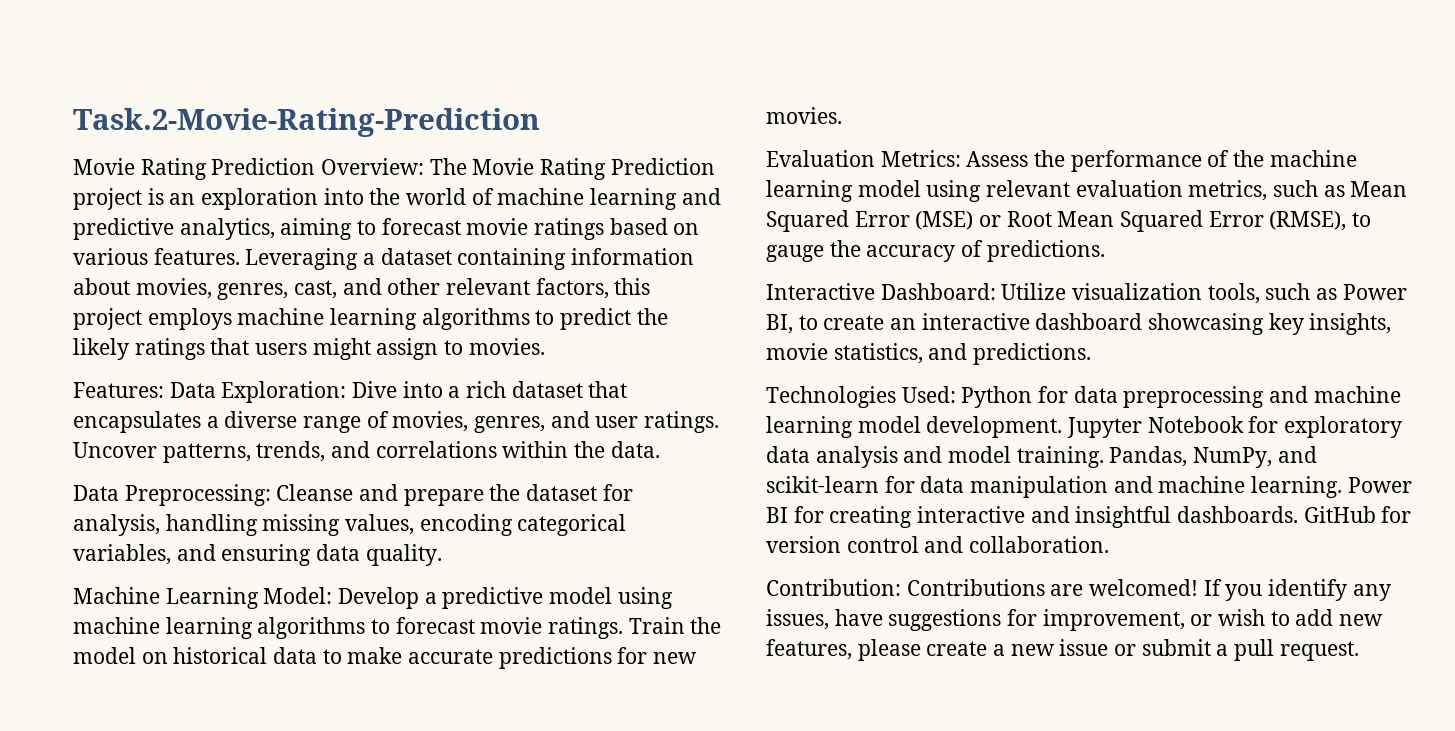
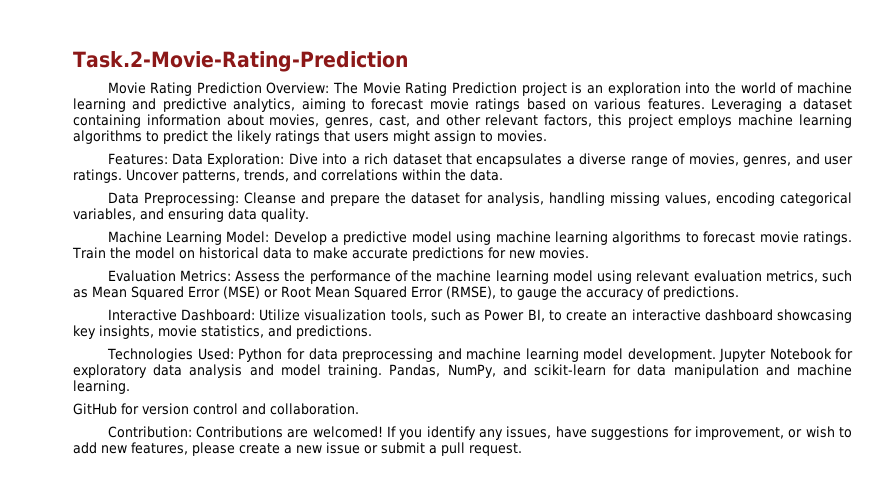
- Pandas, NumPy, and scikit-learn for data manipulation and machine learning. Power BI for creating interactive and insightful dashboards. GitHub for version control and collaboration.
+ Pandas, NumPy, and scikit-learn for data manipulation and machine learning.
+ GitHub for version control and collaboration.

